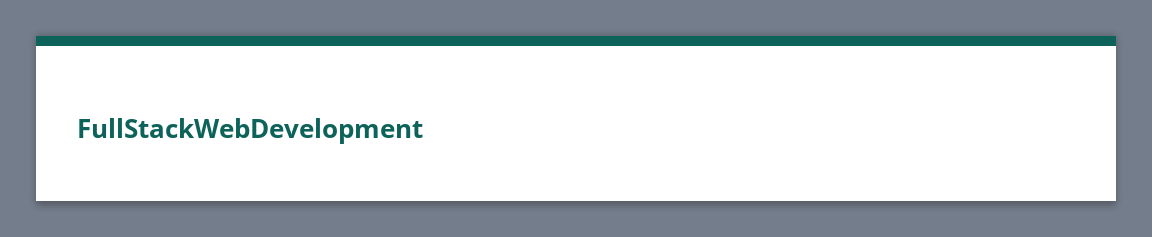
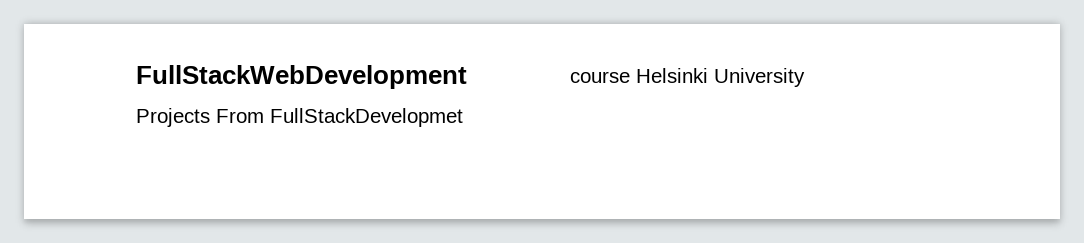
+ Projects From FullStackDevelopmet course Helsinki University

